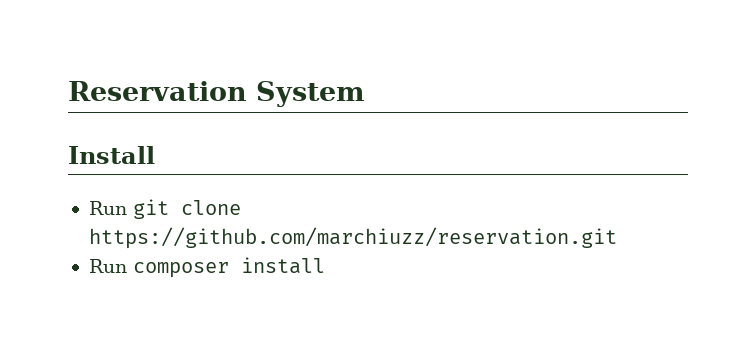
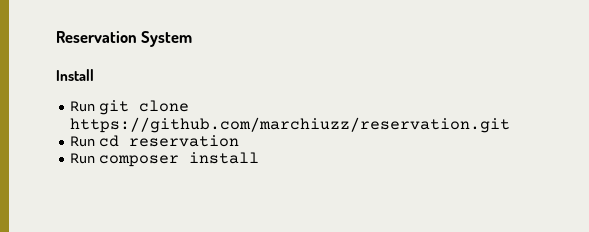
+ Run cd reservation

